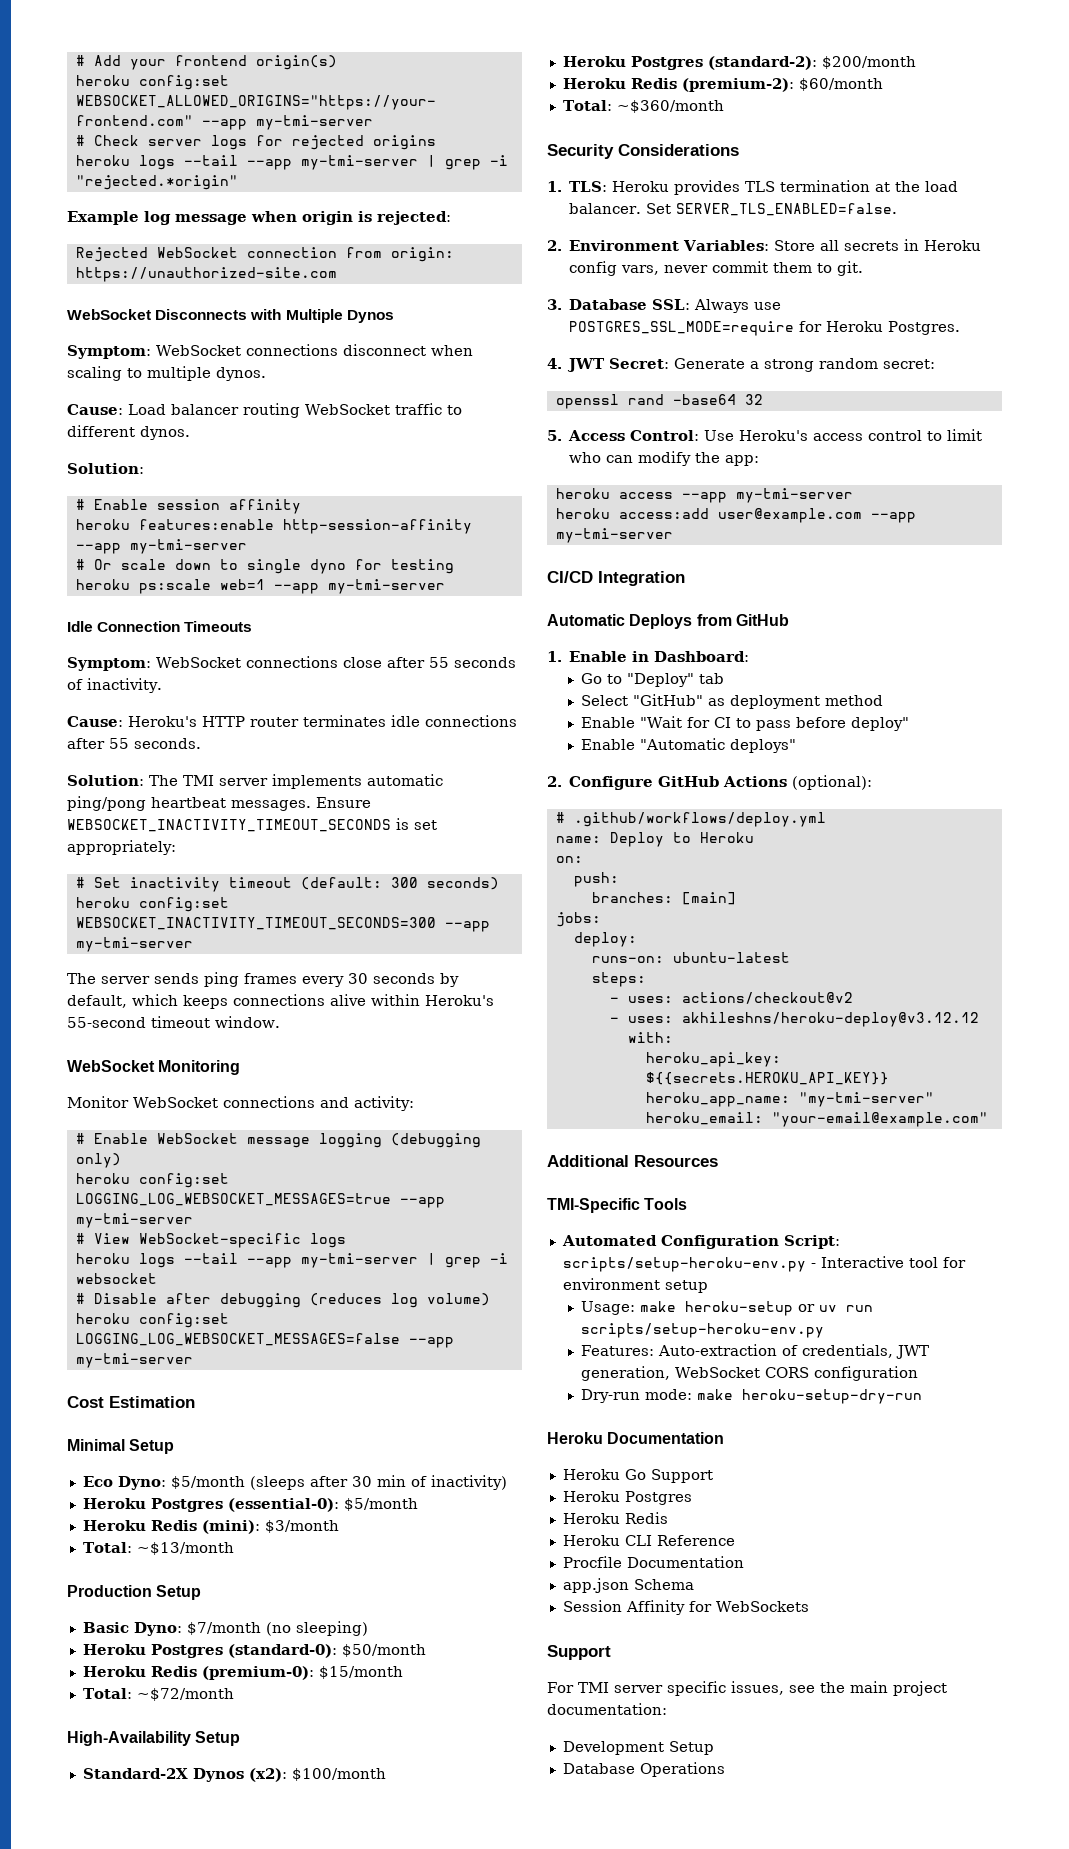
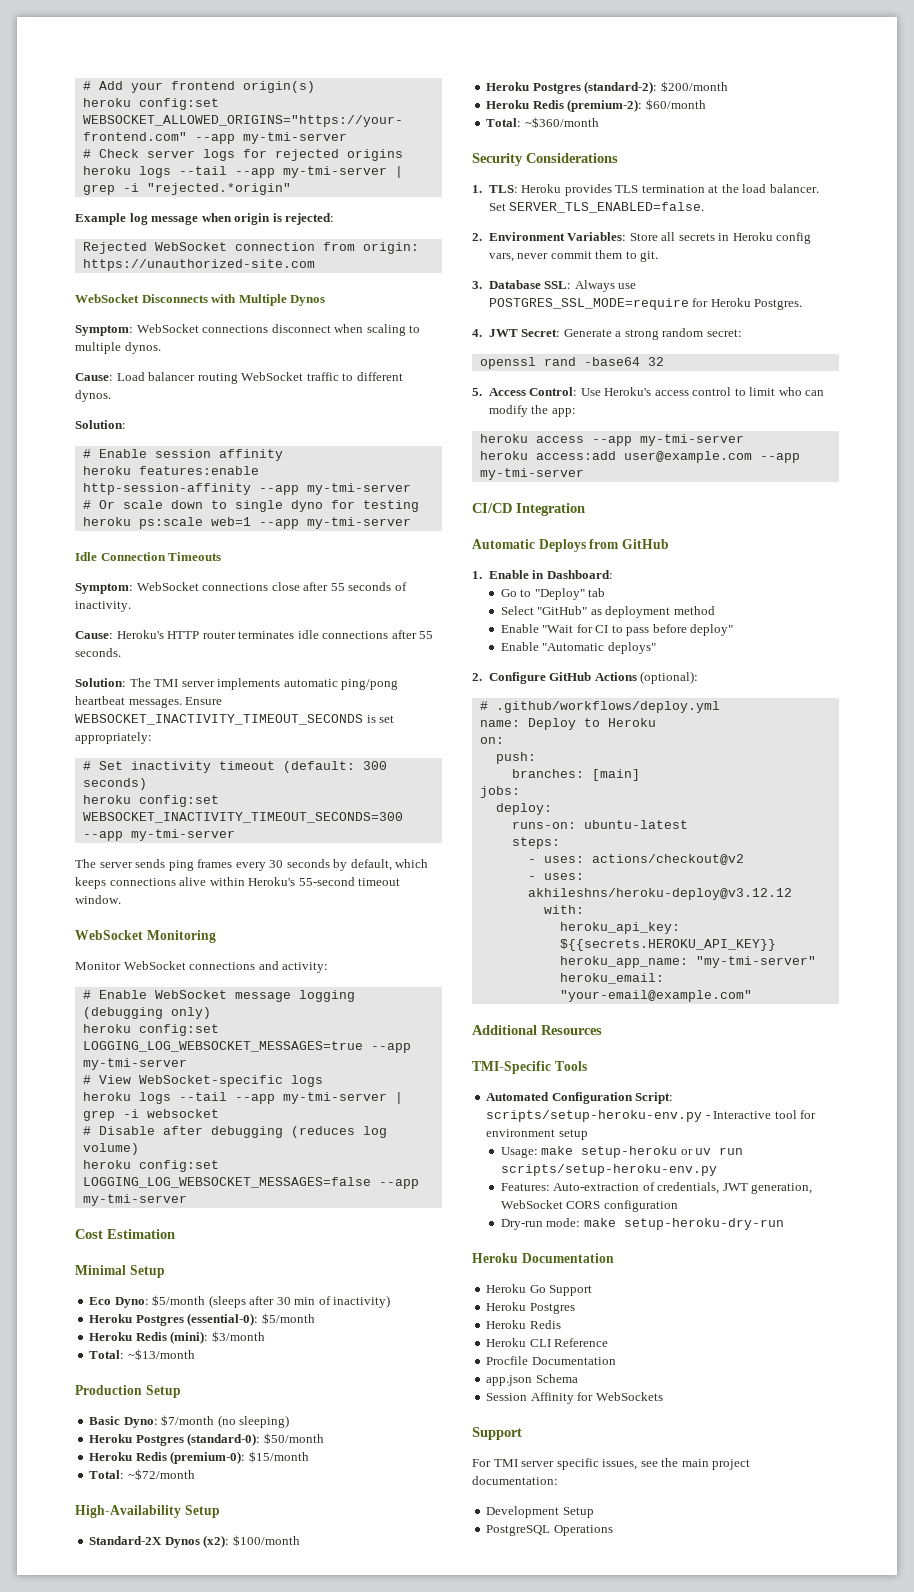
- Usage: make heroku-setup or uv run scripts/setup-heroku-env.py
+ Usage: make setup-heroku or uv run scripts/setup-heroku-env.py
- Dry-run mode: make heroku-setup-dry-run
+ Dry-run mode: make setup-heroku-dry-run
- Database Operations
+ PostgreSQL Operations

